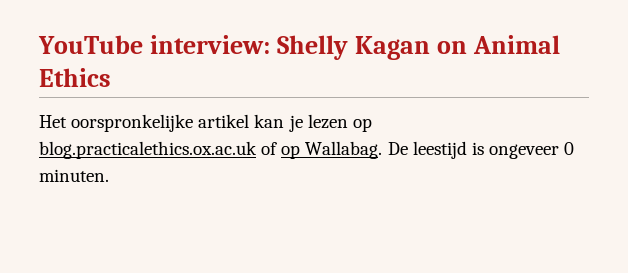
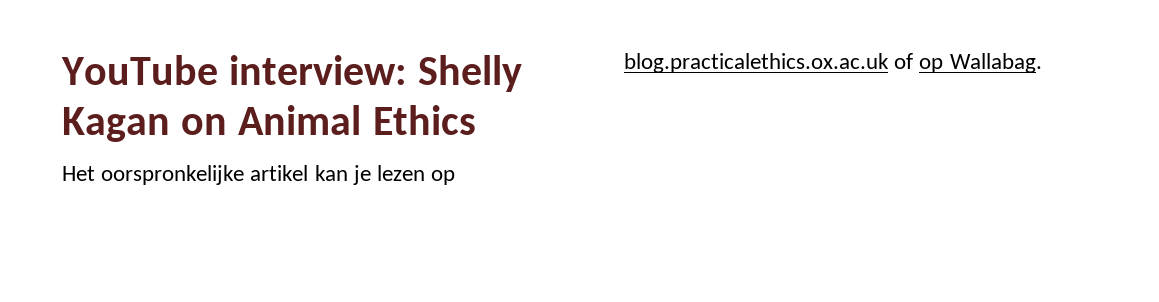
- De leestijd is ongeveer 0 minuten.

